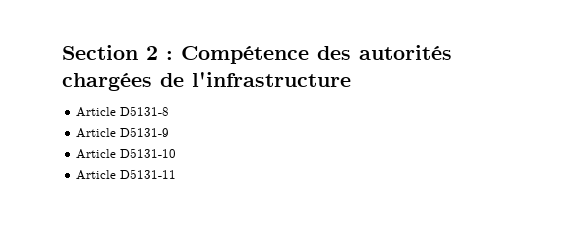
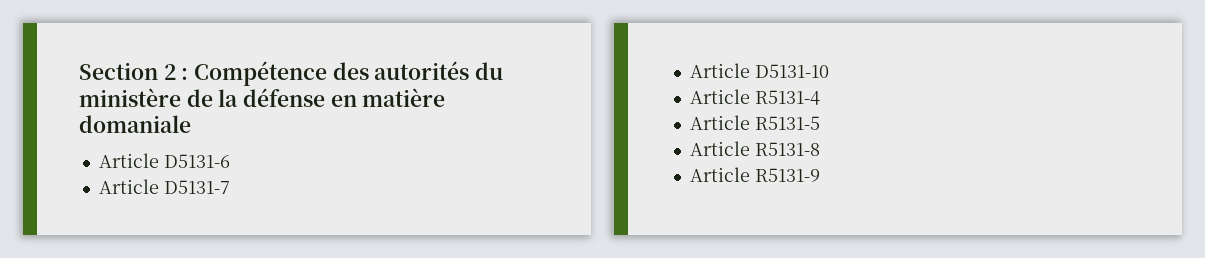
- Section 2 : Compétence des autorités chargées de l'infrastructure
- Article D5131-8
- Article D5131-9
+ Section 2 : Compétence des autorités du ministère de la défense en matière domaniale
+ Article D5131-6
+ Article D5131-7
- Article D5131-11
+ Article R5131-4
+ Article R5131-5
+ Article R5131-8
+ Article R5131-9

